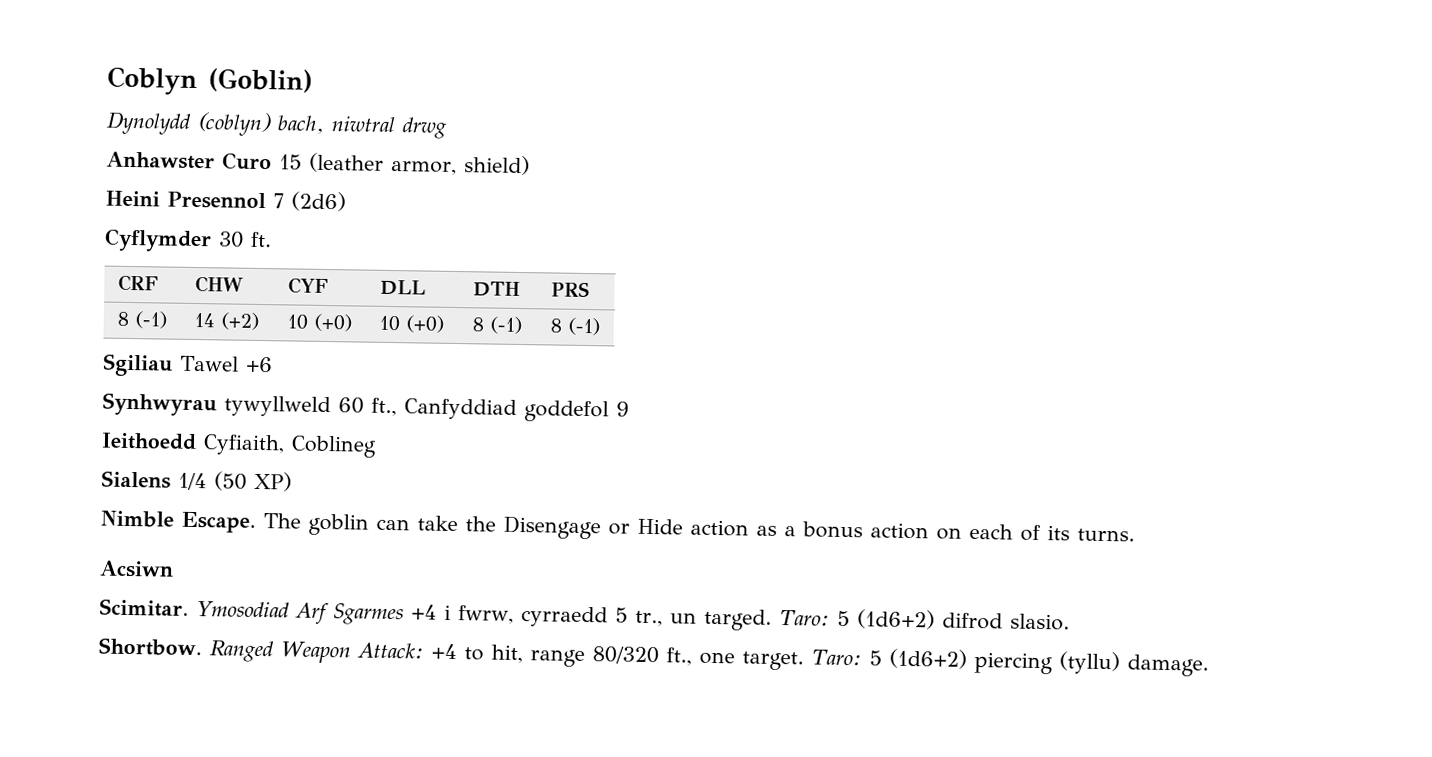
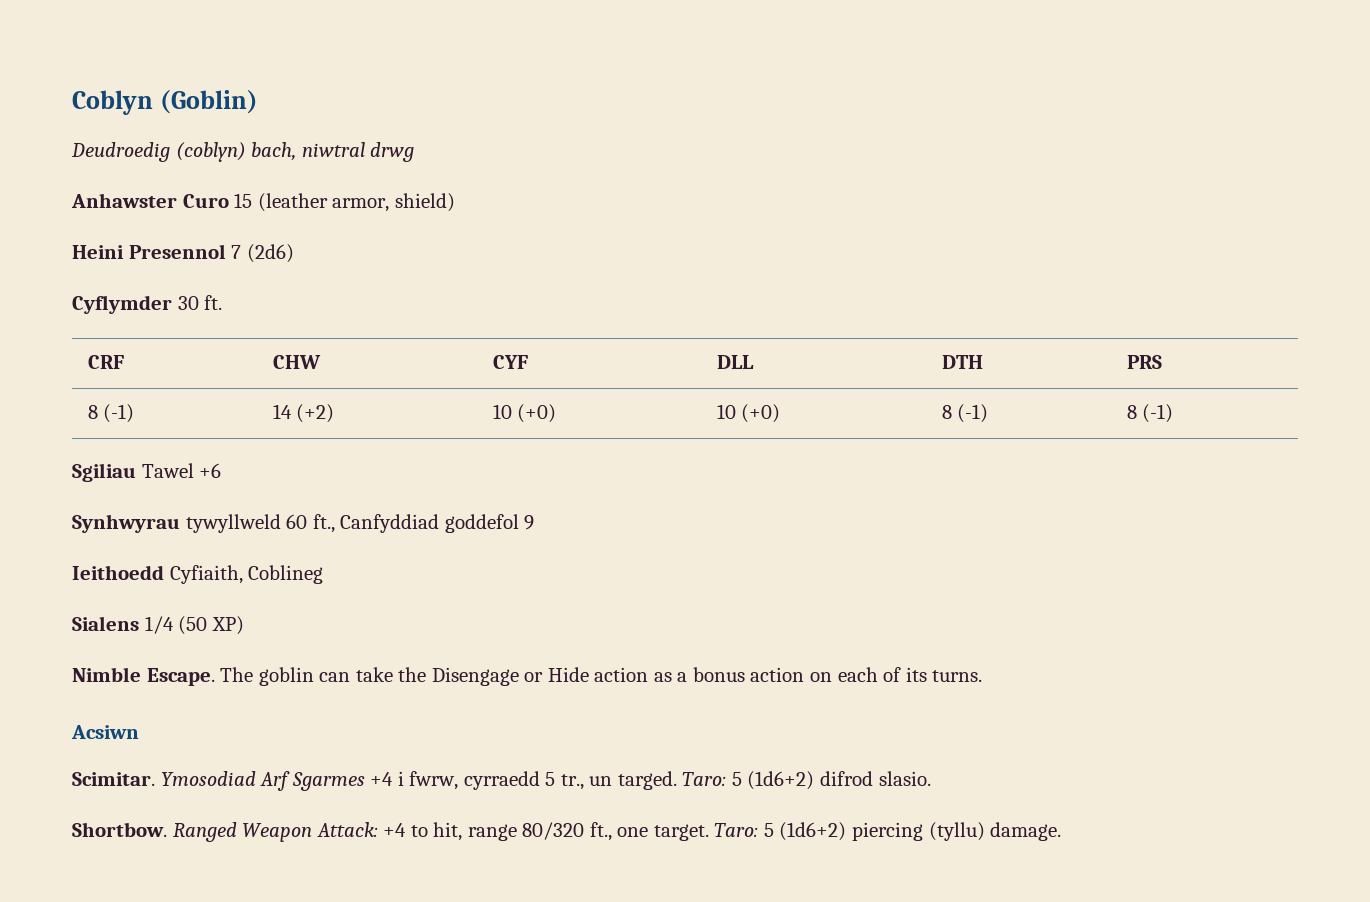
- Dynolydd (coblyn) bach, niwtral drwg
+ Deudroedig (coblyn) bach, niwtral drwg

